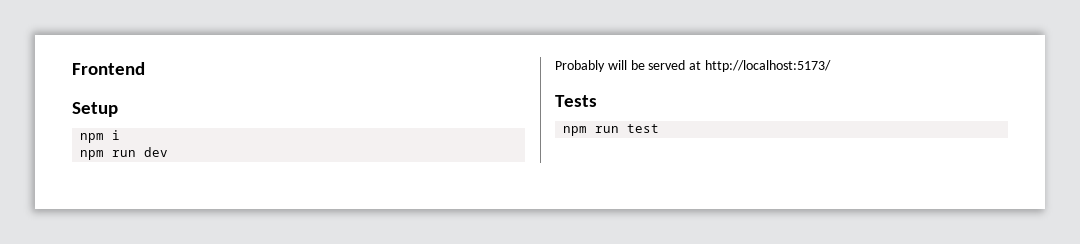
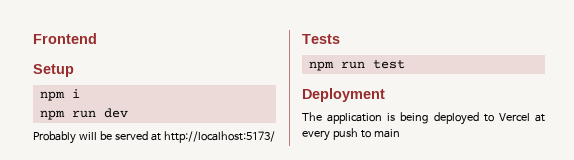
+ Deployment
+ The application is being deployed to Vercel at every push to main

